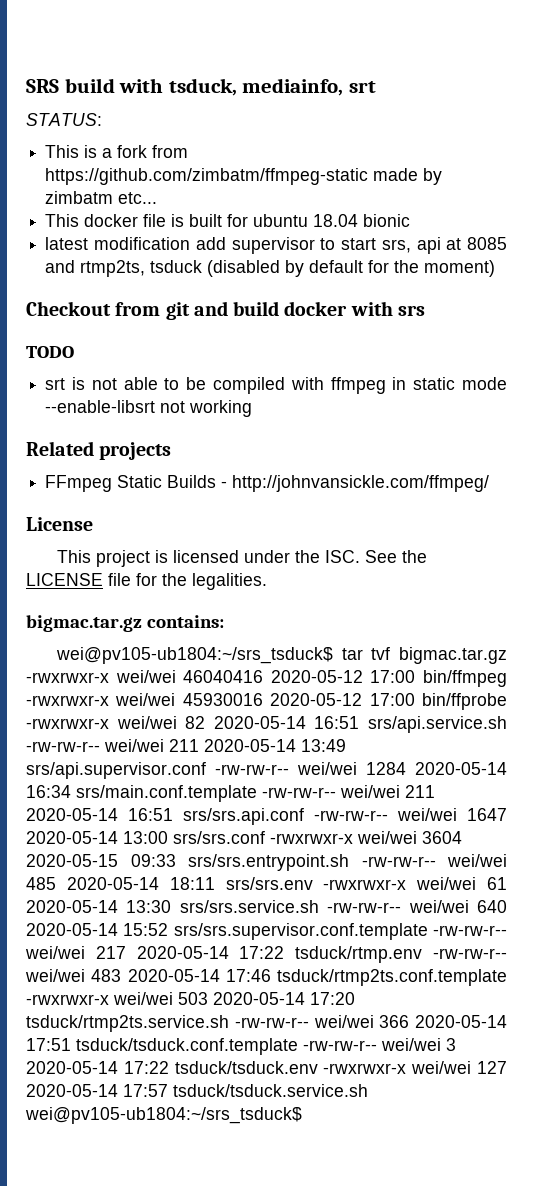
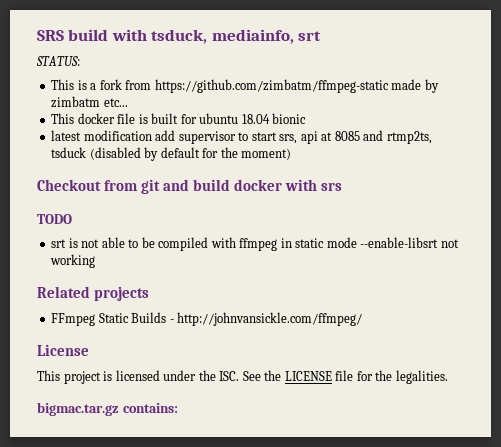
- wei@pv105-ub1804:~/srs_tsduck$ tar tvf bigmac.tar.gz -rwxrwxr-x wei/wei 46040416 2020-05-12 17:00 bin/ffmpeg -rwxrwxr-x wei/wei 45930016 2020-05-12 17:00 bin/ffprobe -rwxrwxr-x wei/wei 82 2020-05-14 16:51 srs/api.service.sh -rw-rw-r-- wei/wei 211 2020-05-14 13:49 srs/api.supervisor.conf -rw-rw-r-- wei/wei 1284 2020-05-14 16:34 srs/main.conf.template -rw-rw-r-- wei/wei 211 2020-05-14 16:51 srs/srs.api.conf -rw-rw-r-- wei/wei 1647 2020-05-14 13:00 srs/srs.conf -rwxrwxr-x wei/wei 3604 2020-05-15 09:33 srs/srs.entrypoint.sh -rw-rw-r-- wei/wei 485 2020-05-14 18:11 srs/srs.env -rwxrwxr-x wei/wei 61 2020-05-14 13:30 srs/srs.service.sh -rw-rw-r-- wei/wei 640 2020-05-14 15:52 srs/srs.supervisor.conf.template -rw-rw-r-- wei/wei 217 2020-05-14 17:22 tsduck/rtmp.env -rw-rw-r-- wei/wei 483 2020-05-14 17:46 tsduck/rtmp2ts.conf.template -rwxrwxr-x wei/wei 503 2020-05-14 17:20 tsduck/rtmp2ts.service.sh -rw-rw-r-- wei/wei 366 2020-05-14 17:51 tsduck/tsduck.conf.template -rw-rw-r-- wei/wei 3 2020-05-14 17:22 tsduck/tsduck.env -rwxrwxr-x wei/wei 127 2020-05-14 17:57 tsduck/tsduck.service.sh wei@pv105-ub1804:~/srs_tsduck$

